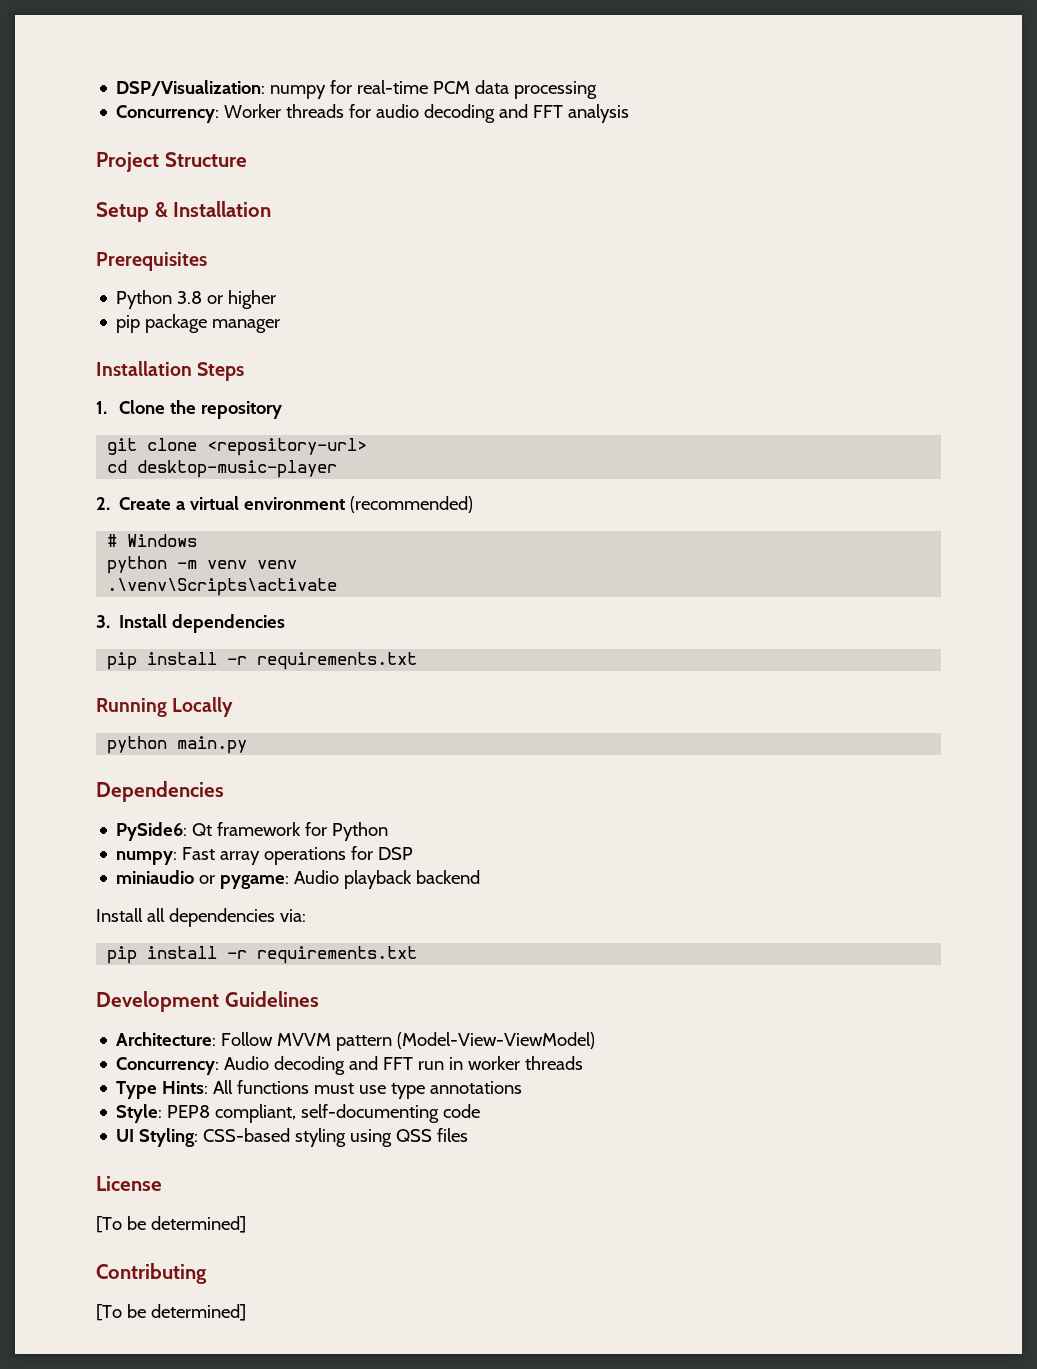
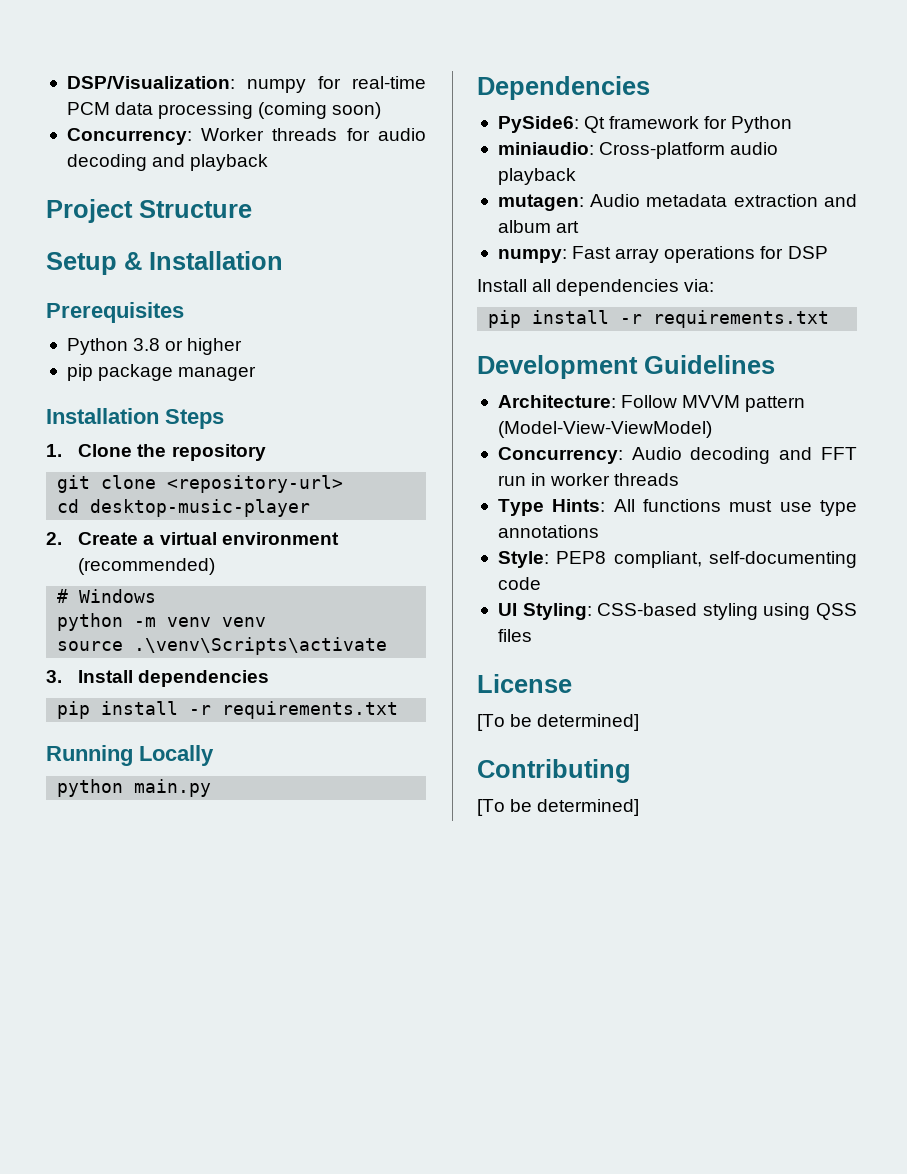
- DSP/Visualization: numpy for real-time PCM data processing
+ DSP/Visualization: numpy for real-time PCM data processing (coming soon)
- Concurrency: Worker threads for audio decoding and FFT analysis
+ Concurrency: Worker threads for audio decoding and playback
- .\venv\Scripts\activate
+ source .\venv\Scripts\activate
+ miniaudio: Cross-platform audio playback
+ mutagen: Audio metadata extraction and album art
- miniaudio or pygame: Audio playback backend

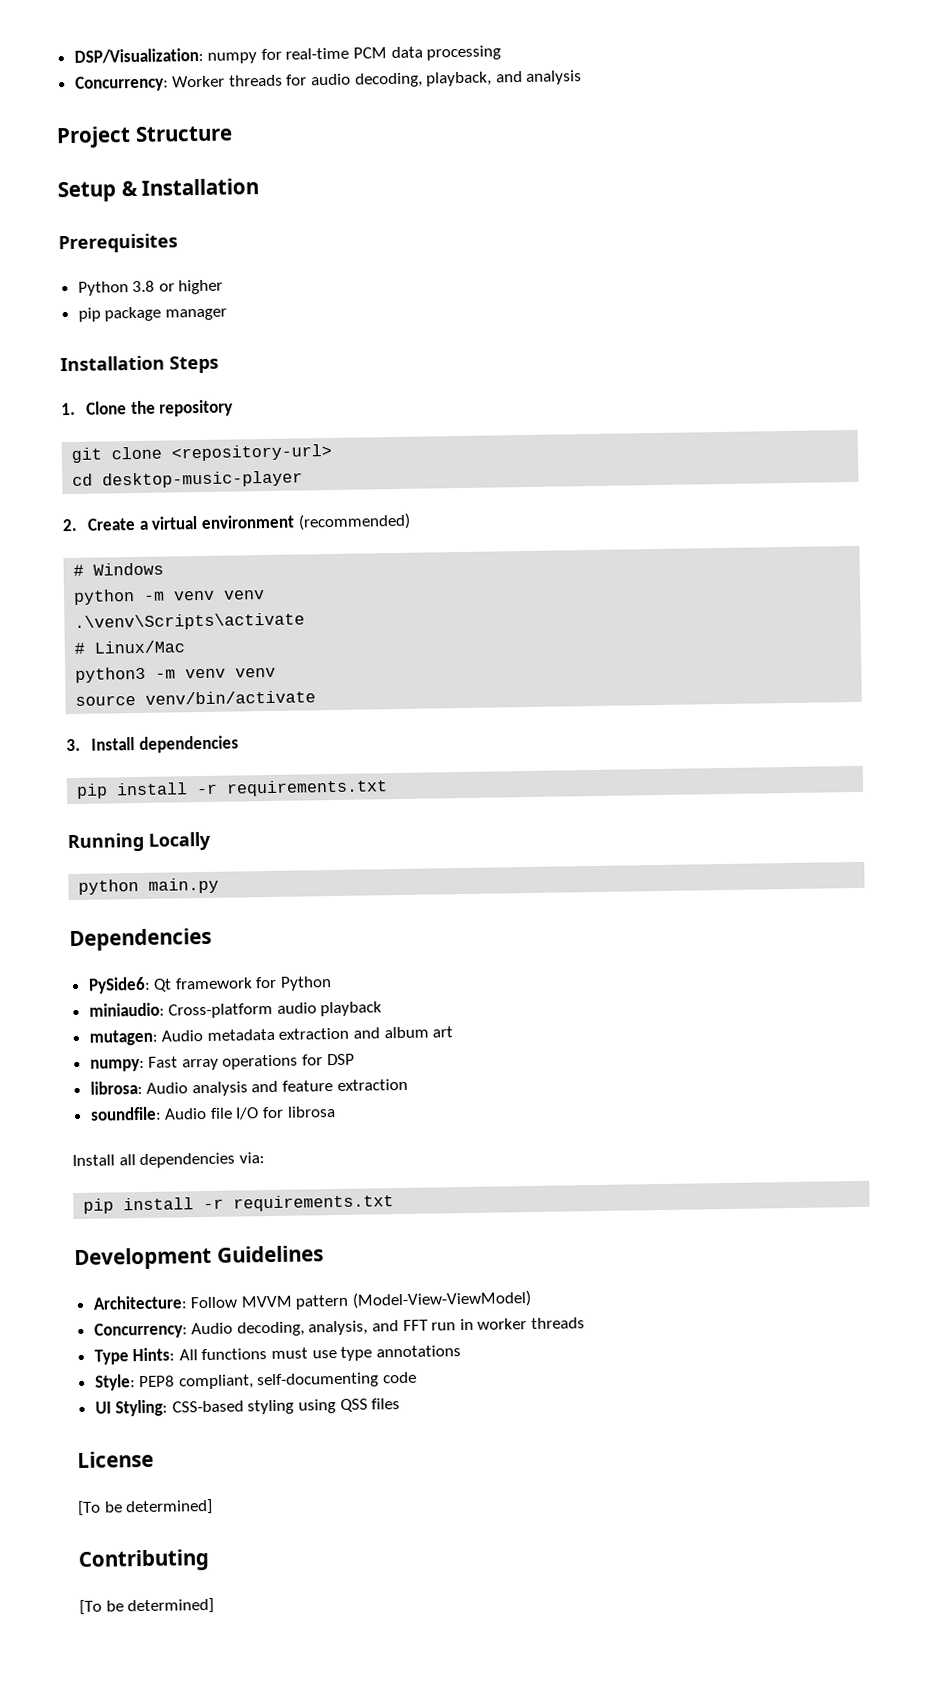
- DSP/Visualization: numpy for real-time PCM data processing (coming soon)
+ DSP/Visualization: numpy for real-time PCM data processing
- Concurrency: Worker threads for audio decoding and playback
+ Concurrency: Worker threads for audio decoding, playback, and analysis
+ .\venv\Scripts\activate
+ # Linux/Mac
+ python3 -m venv venv
- source .\venv\Scripts\activate
+ source venv/bin/activate
+ librosa: Audio analysis and feature extraction
+ soundfile: Audio file I/O for librosa
- Concurrency: Audio decoding and FFT run in worker threads
+ Concurrency: Audio decoding, analysis, and FFT run in worker threads

